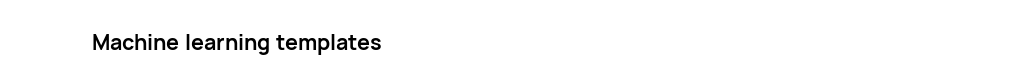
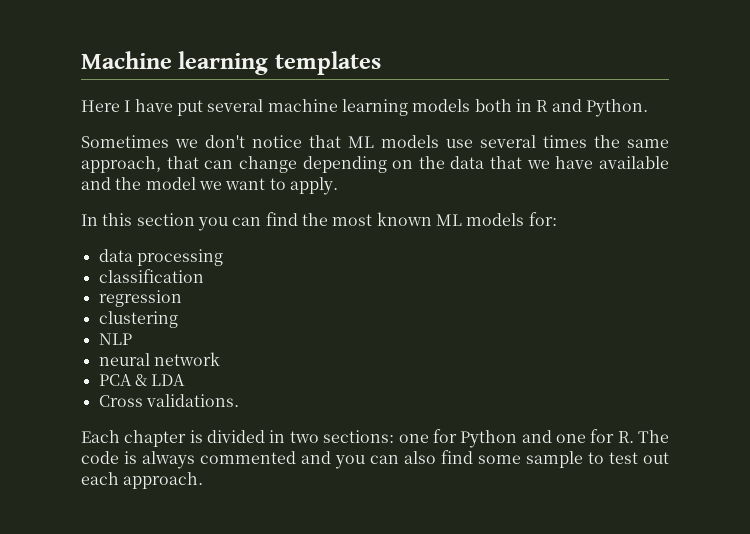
+ Here I have put several machine learning models both in R and Python.
+ Sometimes we don't notice that ML models use several times the same approach, that can change depending on the data that we have available and the model we want to apply.
+ In this section you can find the most known ML models for:
+ data processing
+ classification
+ regression
+ clustering
+ NLP
+ neural network
+ PCA & LDA
+ Cross validations.
+ Each chapter is divided in two sections: one for Python and one for R. The code is always commented and you can also find some sample to test out each approach.

